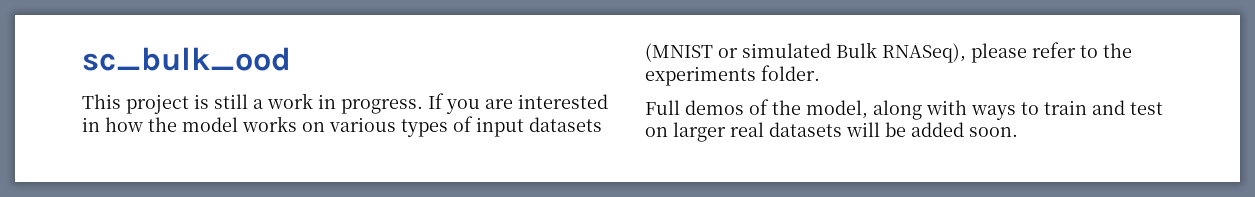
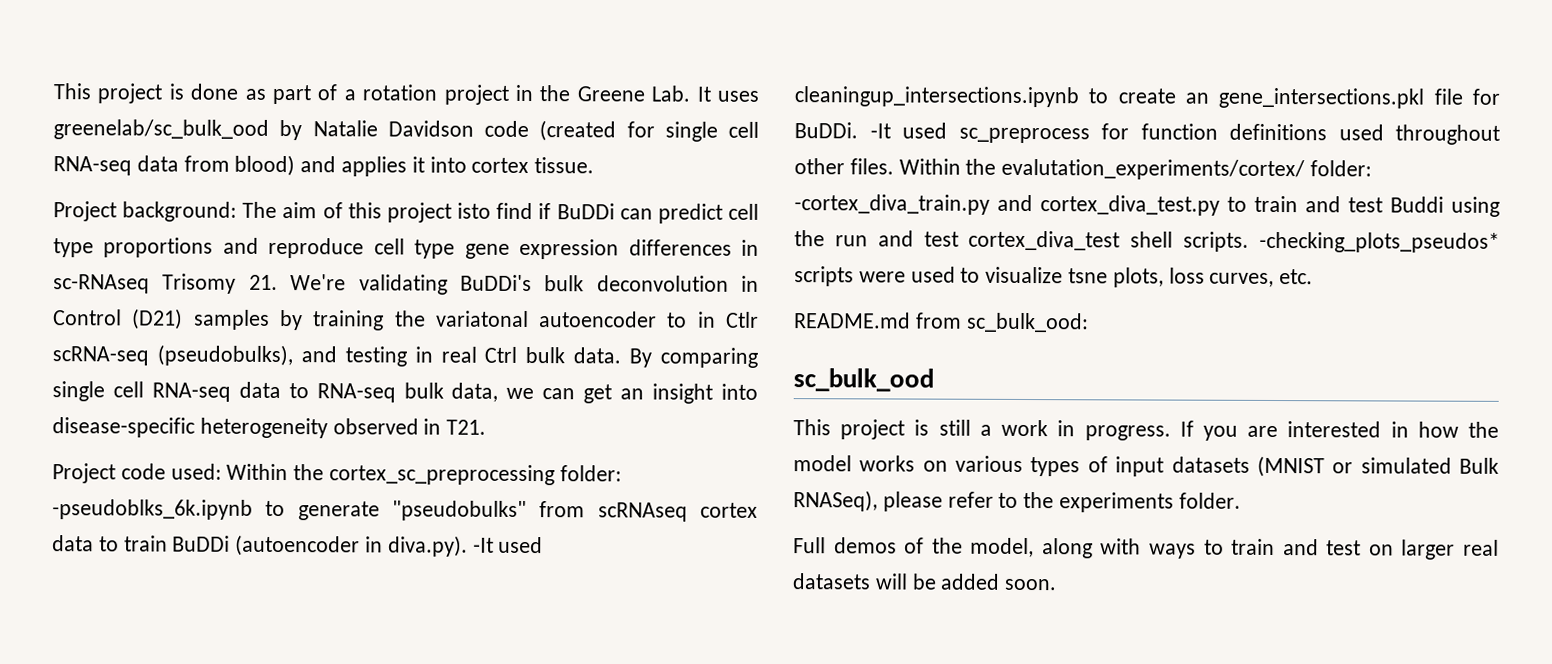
+ This project is done as part of a rotation project in the Greene Lab. It uses greenelab/sc_bulk_ood by Natalie Davidson code (created for single cell RNA-seq data from blood) and applies it into cortex tissue.
+ Project background: The aim of this project isto find if BuDDi can predict cell type proportions and reproduce cell type gene expression differences in sc-RNAseq Trisomy 21. We're validating BuDDi's bulk deconvolution in Control (D21) samples by training the variatonal autoencoder to in Ctlr scRNA-seq (pseudobulks), and testing in real Ctrl bulk data. By comparing single cell RNA-seq data to RNA-seq bulk data, we can get an insight into disease-specific heterogeneity observed in T21.
+ Project code used: Within the cortex_sc_preprocessing folder: -pseudoblks_6k.ipynb to generate "pseudobulks" from scRNAseq cortex data to train BuDDi (autoencoder in diva.py). -It used cleaningup_intersections.ipynb to create an gene_intersections.pkl file for BuDDi. -It used sc_preprocess for function definitions used throughout other files. Within the evalutation_experiments/cortex/ folder: -cortex_diva_train.py and cortex_diva_test.py to train and test Buddi using the run and test cortex_diva_test shell scripts. -checking_plots_pseudos* scripts were used to visualize tsne plots, loss curves, etc.
+ README.md from sc_bulk_ood:

